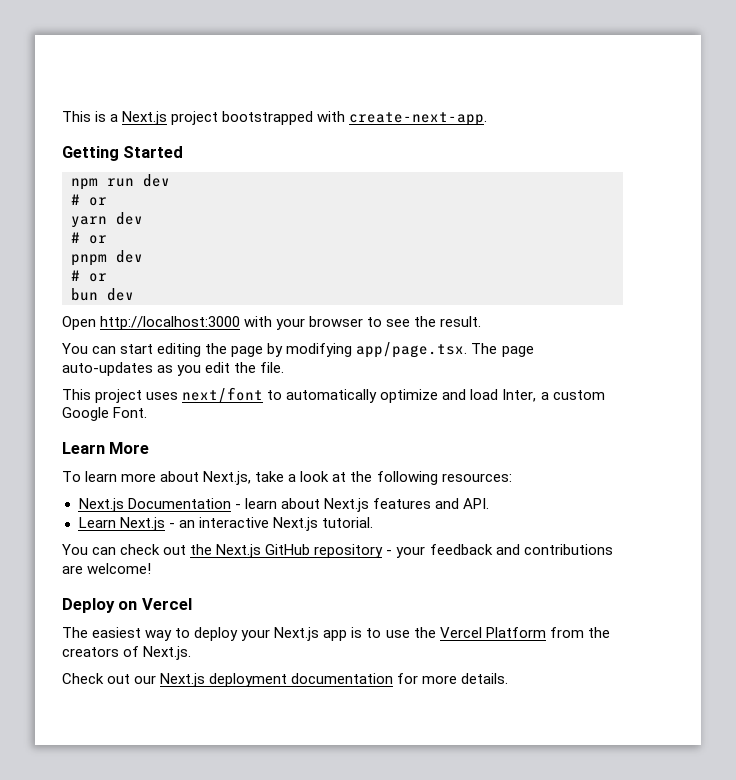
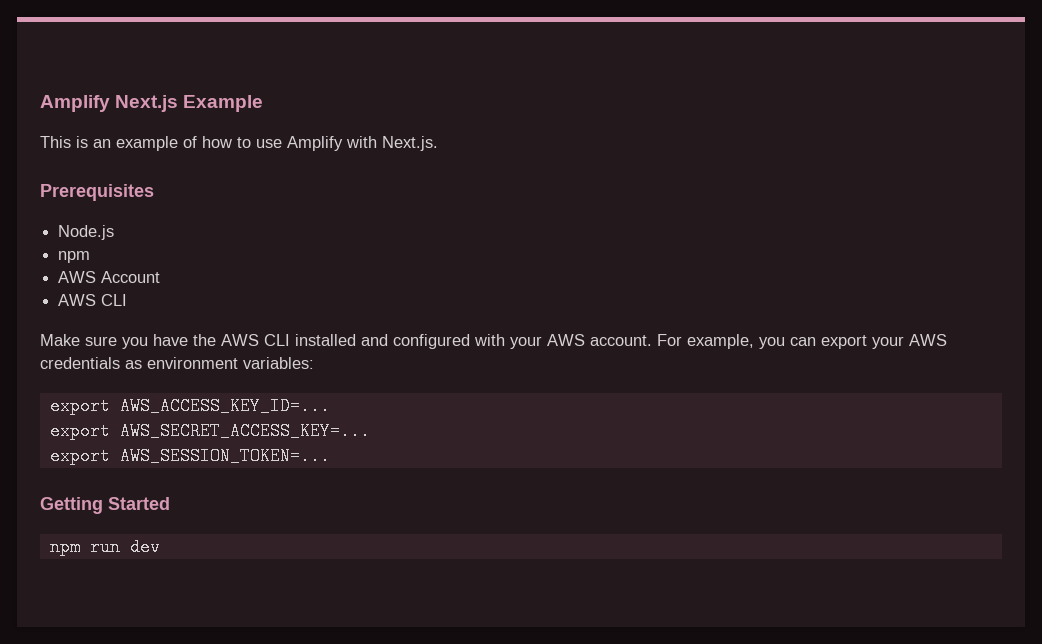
- This is a Next.js project bootstrapped with create-next-app.
+ Amplify Next.js Example
+ This is an example of how to use Amplify with Next.js.
+ Prerequisites
+ Node.js
+ npm
+ AWS Account
+ AWS CLI
+ Make sure you have the AWS CLI installed and configured with your AWS account. For example, you can export your AWS credentials as environment variables:
+ export AWS_ACCESS_KEY_ID=...
+ export AWS_SECRET_ACCESS_KEY=...
+ export AWS_SESSION_TOKEN=...
  npm run dev
- # or
- yarn dev
- # or
- pnpm dev
- # or
- bun dev
- Open http://localhost:3000 with your browser to see the result.
- You can start editing the page by modifying app/page.tsx. The page auto-updates as you edit the file.
- This project uses next/font to automatically optimize and load Inter, a custom Google Font.
- Learn More
- To learn more about Next.js, take a look at the following resources:
- Next.js Documentation - learn about Next.js features and API.
- Learn Next.js - an interactive Next.js tutorial.
- You can check out the Next.js GitHub repository - your feedback and contributions are welcome!
- Deploy on Vercel
- The easiest way to deploy your Next.js app is to use the Vercel Platform from the creators of Next.js.
- Check out our Next.js deployment documentation for more details.

